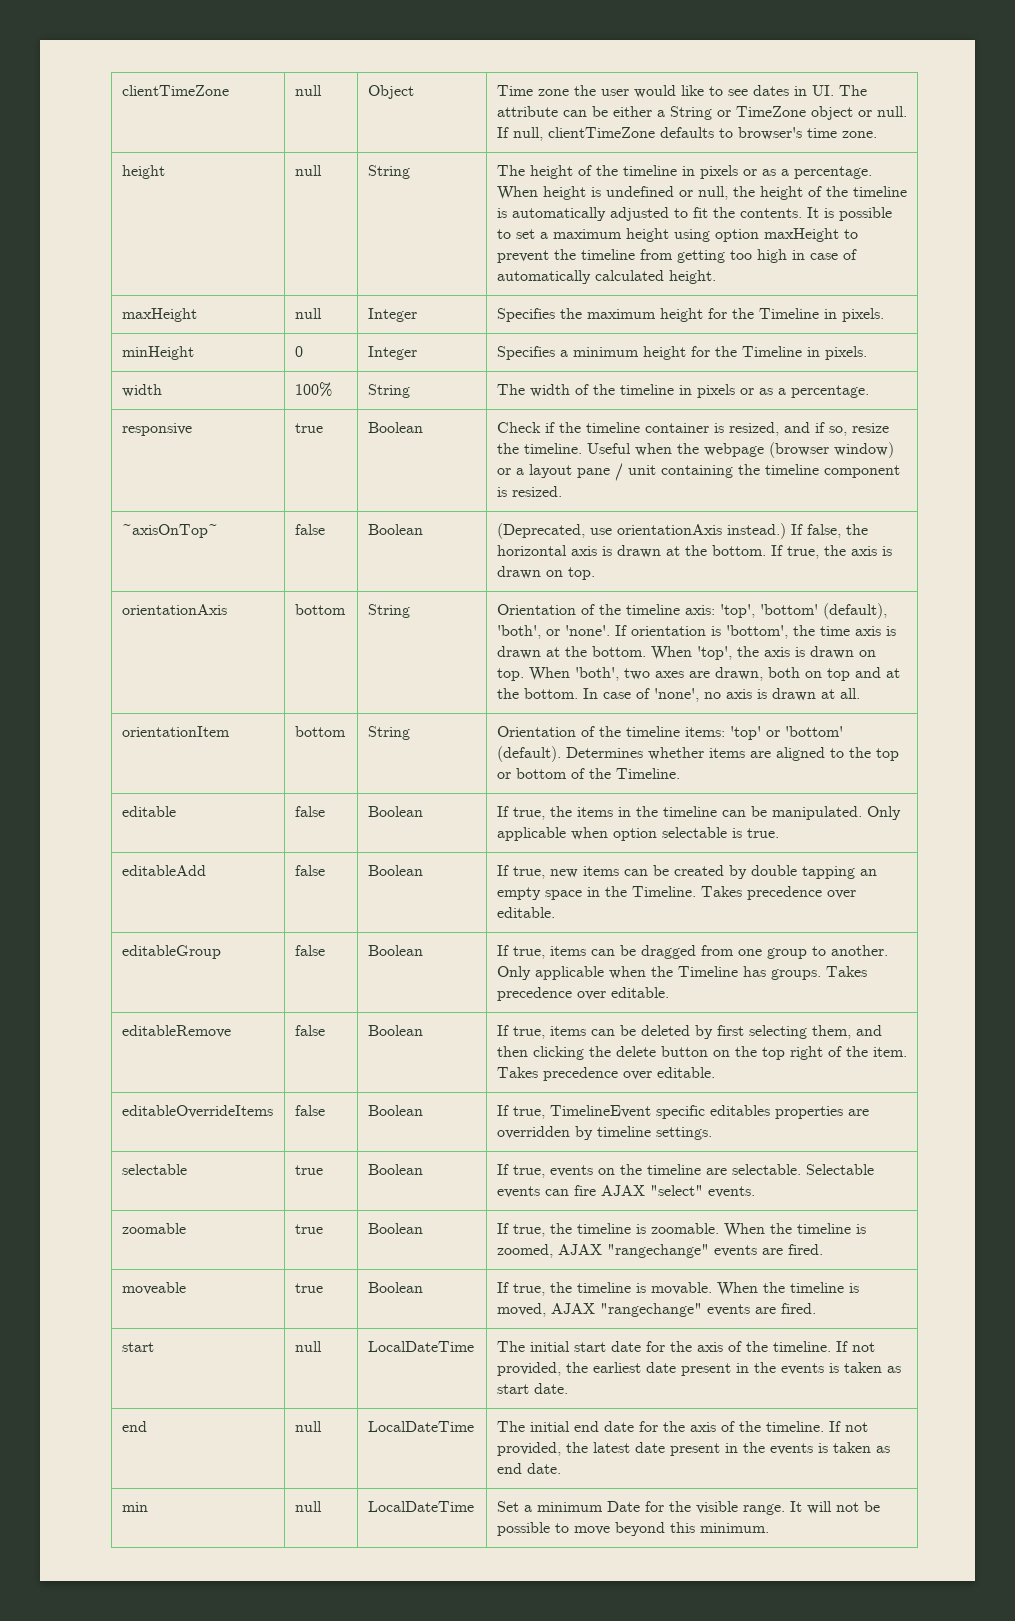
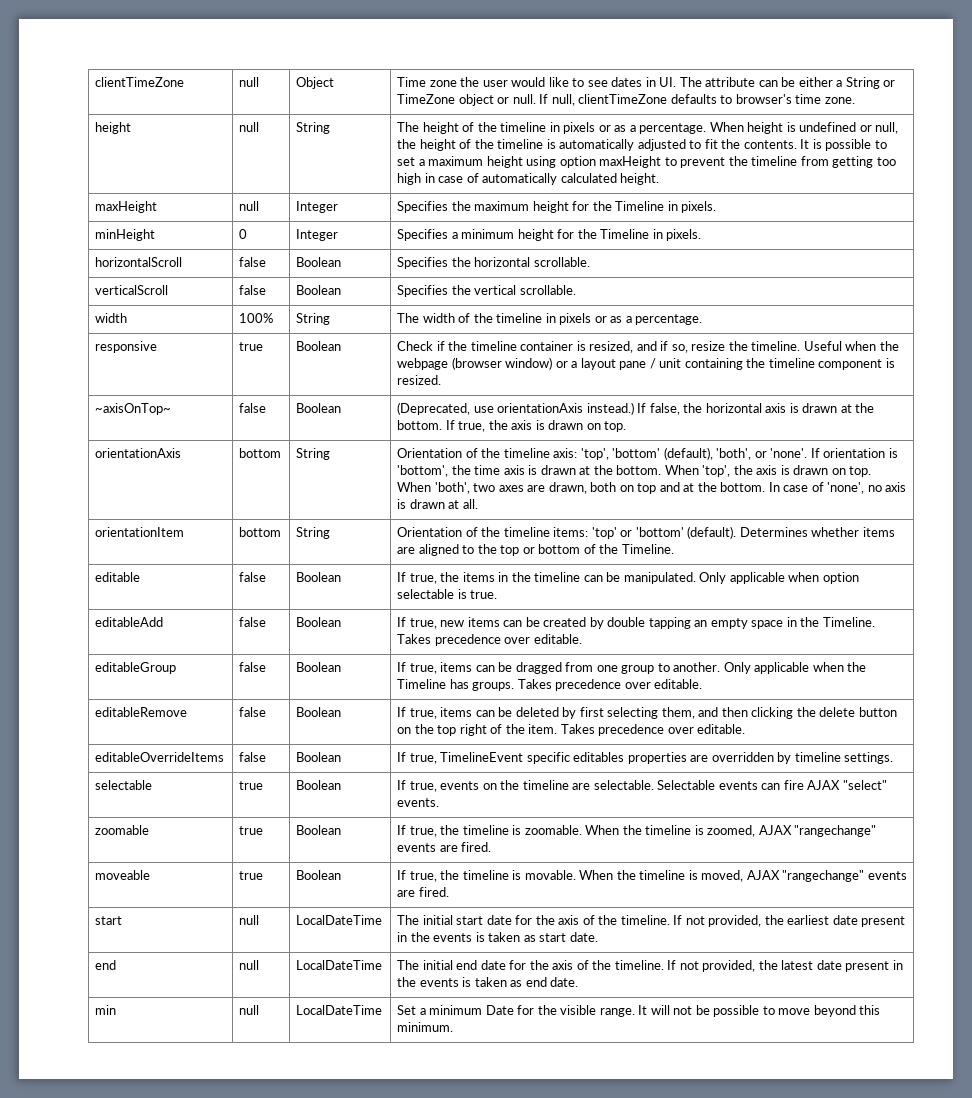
+ horizontalScroll | false | Boolean | Specifies the horizontal scrollable.
+ verticalScroll | false | Boolean | Specifies the vertical scrollable.

